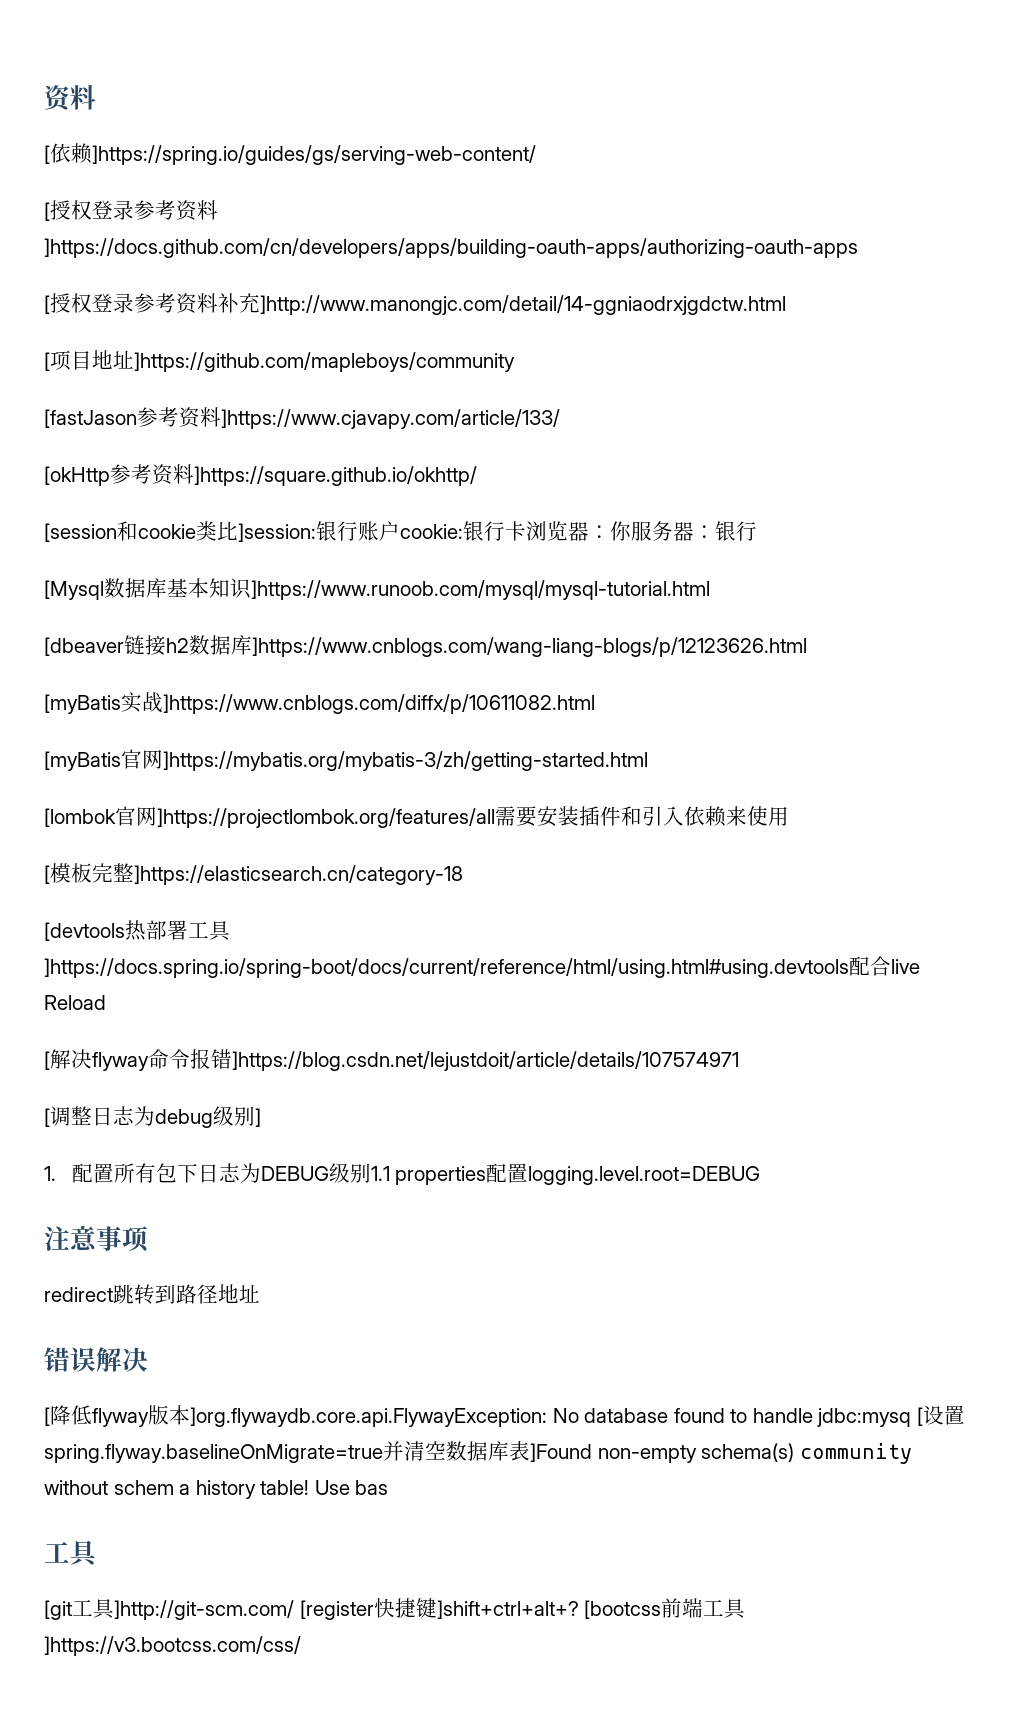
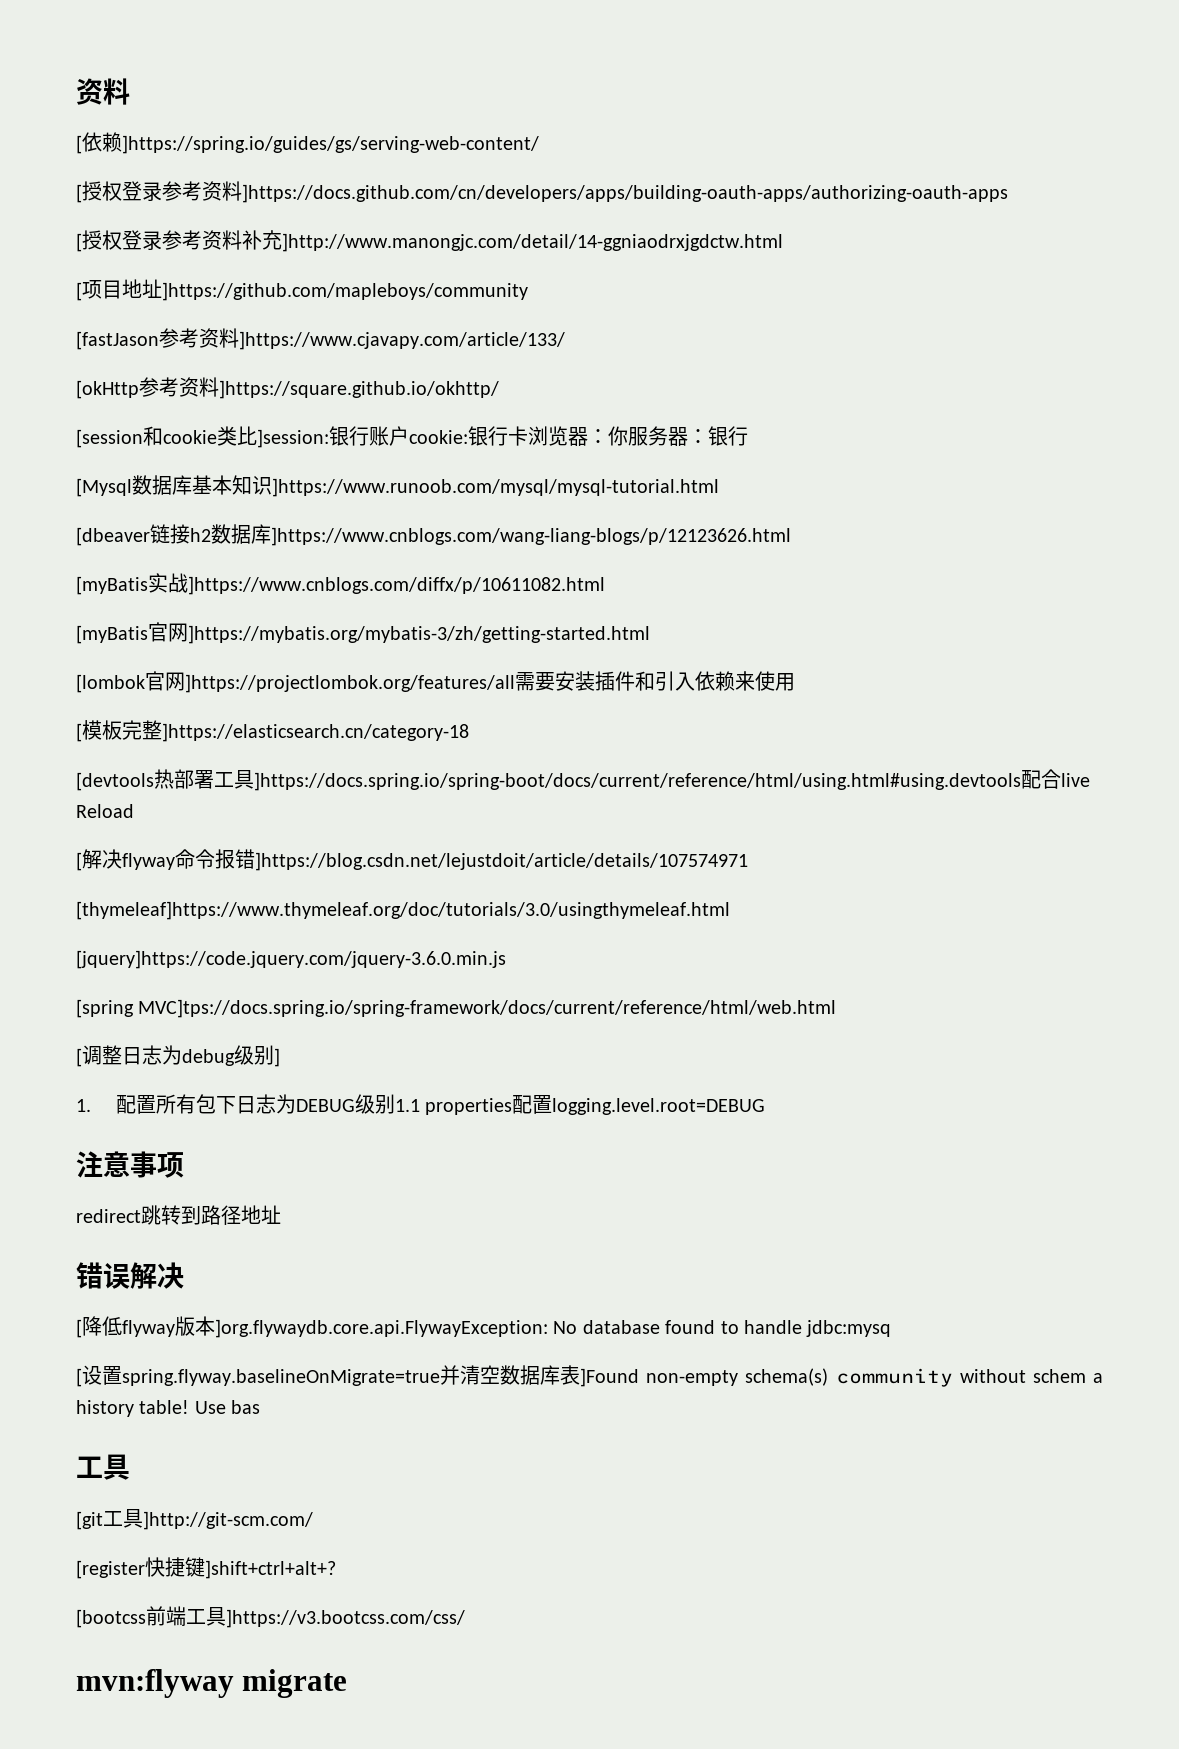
+ [thymeleaf]https://www.thymeleaf.org/doc/tutorials/3.0/usingthymeleaf.html
+ [jquery]https://code.jquery.com/jquery-3.6.0.min.js
+ [spring MVC]tps://docs.spring.io/spring-framework/docs/current/reference/html/web.html
- [降低flyway版本]org.flywaydb.core.api.FlywayException: No database found to handle jdbc:mysq [设置spring.flyway.baselineOnMigrate=true并清空数据库表]Found non-empty schema(s) community without schem a history table!
+ [降低flyway版本]org.flywaydb.core.api.FlywayException: No database found to handle jdbc:mysq
+ [设置spring.flyway.baselineOnMigrate=true并清空数据库表]Found non-empty schema(s) community without schem a history table!
- [git工具]http://git-scm.com/ [register快捷键]shift+ctrl+alt+? [bootcss前端工具]https://v3.bootcss.com/css/
+ [git工具]http://git-scm.com/
+ [register快捷键]shift+ctrl+alt+?
+ [bootcss前端工具]https://v3.bootcss.com/css/
+ mvn:flyway migrate

